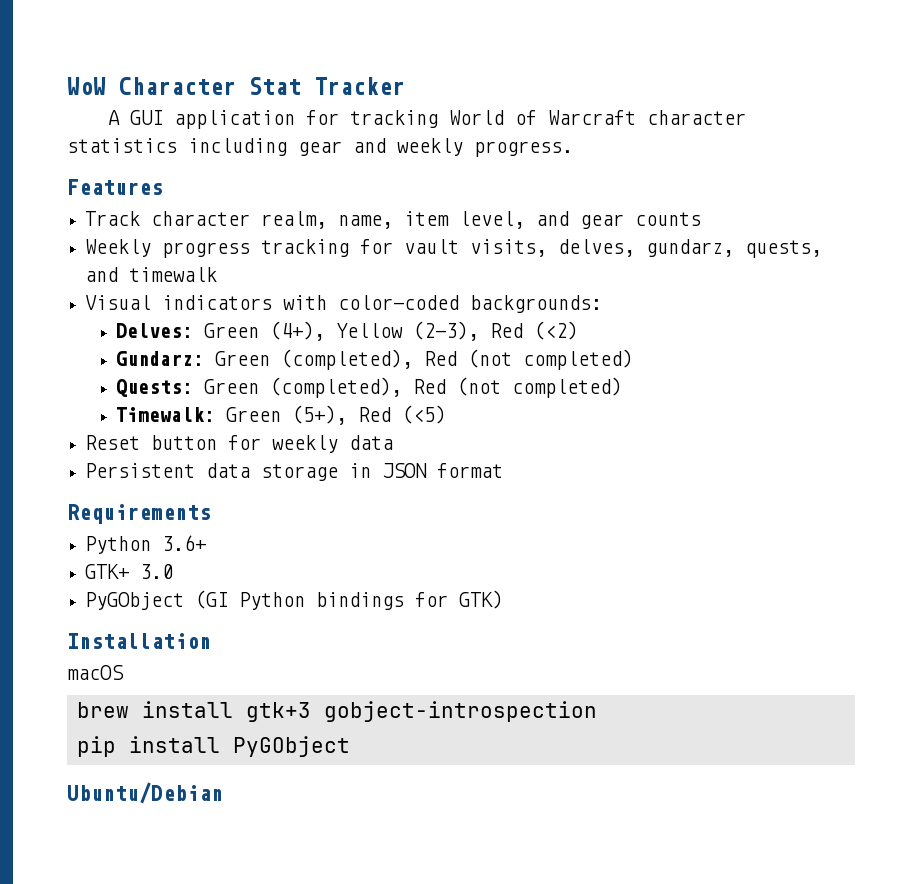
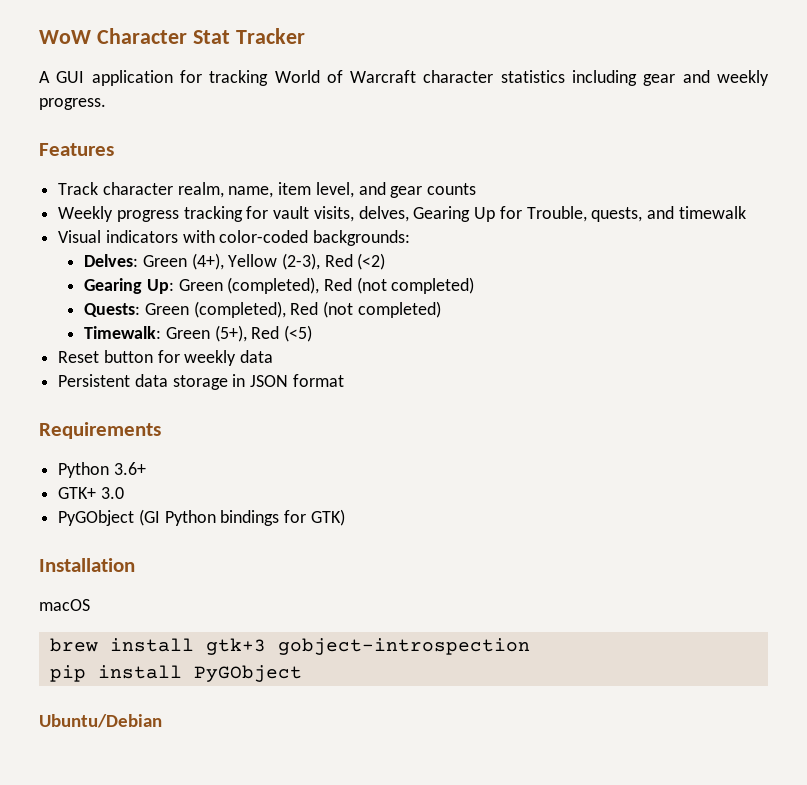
- Weekly progress tracking for vault visits, delves, gundarz, quests, and timewalk
+ Weekly progress tracking for vault visits, delves, Gearing Up for Trouble, quests, and timewalk
- Gundarz: Green (completed), Red (not completed)
+ Gearing Up: Green (completed), Red (not completed)

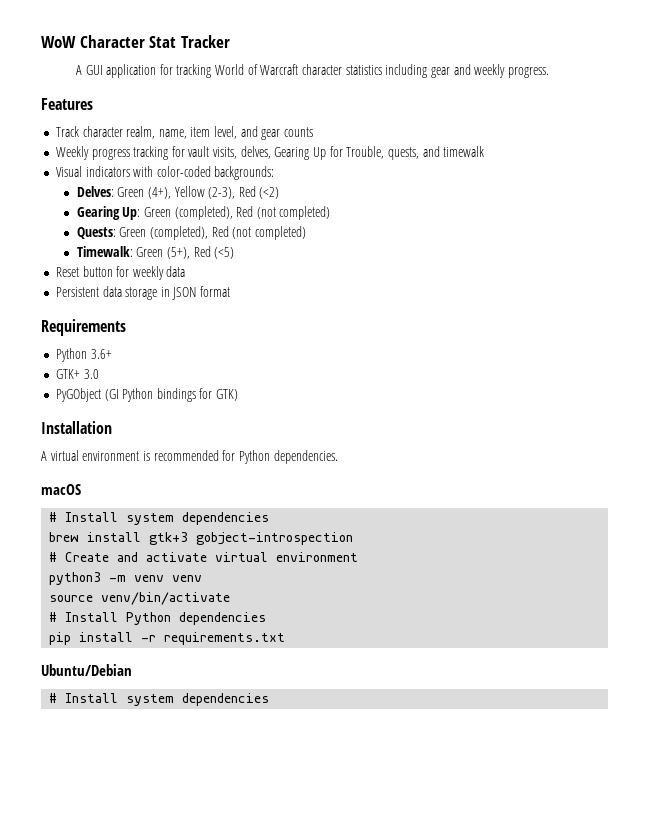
+ A virtual environment is recommended for Python dependencies.
  macOS
+ # Install system dependencies
  brew install gtk+3 gobject-introspection
+ # Create and activate virtual environment
+ python3 -m venv venv
+ source venv/bin/activate
+ # Install Python dependencies
- pip install PyGObject
+ pip install -r requirements.txt
  Ubuntu/Debian
+ # Install system dependencies

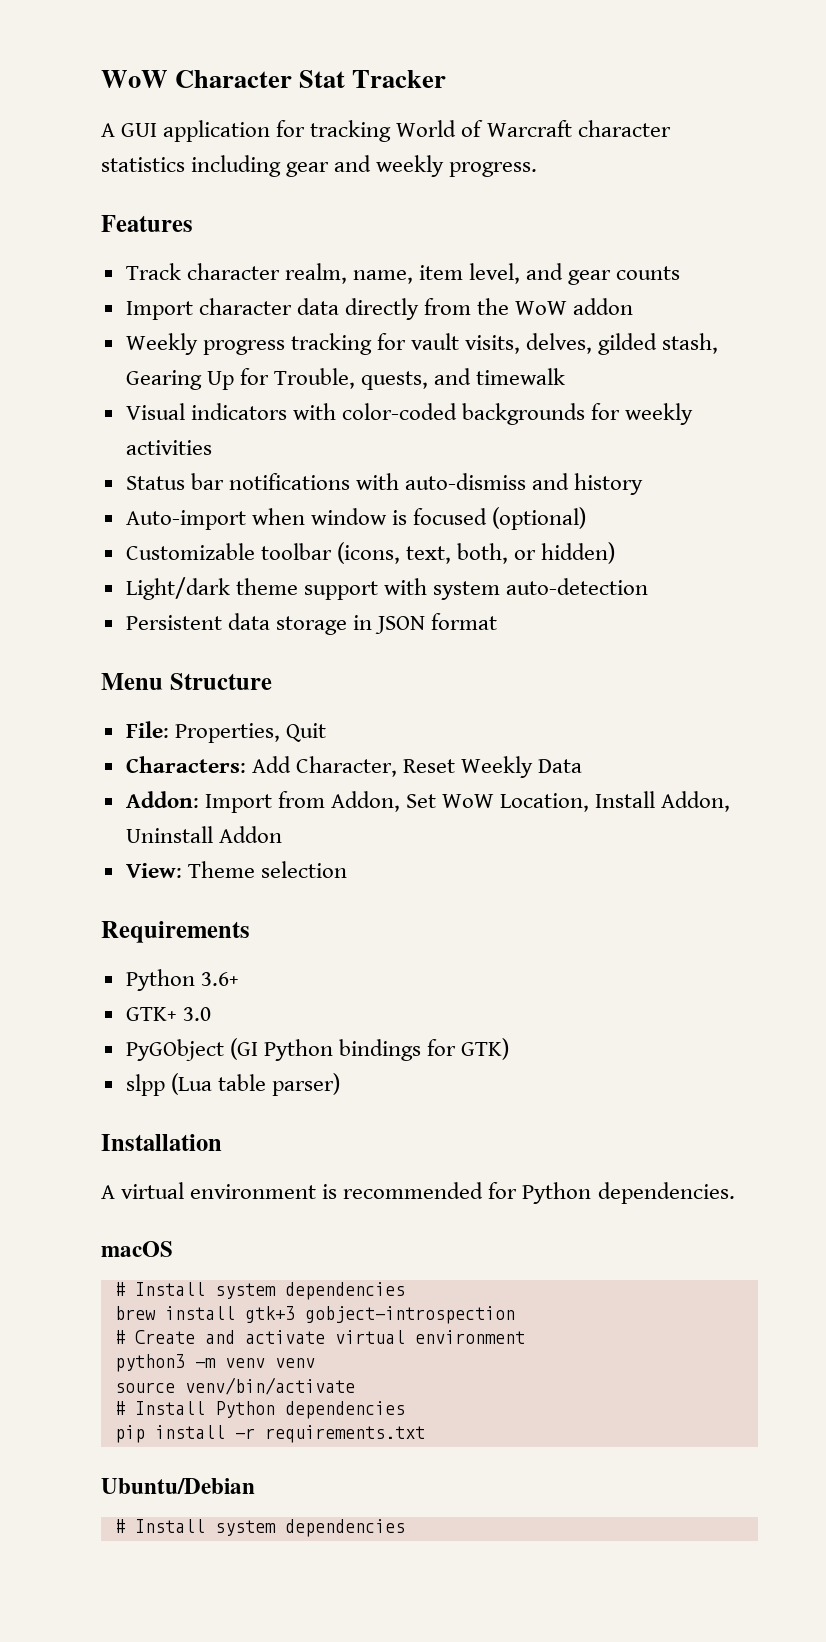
+ Import character data directly from the WoW addon
- Weekly progress tracking for vault visits, delves, Gearing Up for Trouble, quests, and timewalk
+ Weekly progress tracking for vault visits, delves, gilded stash, Gearing Up for Trouble, quests, and timewalk
- Visual indicators with color-coded backgrounds:
- Delves: Green (4+), Yellow (2-3), Red (<2)
- Gearing Up: Green (completed), Red (not completed)
- Quests: Green (completed), Red (not completed)
- Timewalk: Green (5+), Red (<5)
- Reset button for weekly data
+ Visual indicators with color-coded backgrounds for weekly activities
+ Status bar notifications with auto-dismiss and history
+ Auto-import when window is focused (optional)
+ Customizable toolbar (icons, text, both, or hidden)
+ Light/dark theme support with system auto-detection
+ Menu Structure
+ File: Properties, Quit
+ Characters: Add Character, Reset Weekly Data
+ Addon: Import from Addon, Set WoW Location, Install Addon, Uninstall Addon
+ View: Theme selection
+ slpp (Lua table parser)

